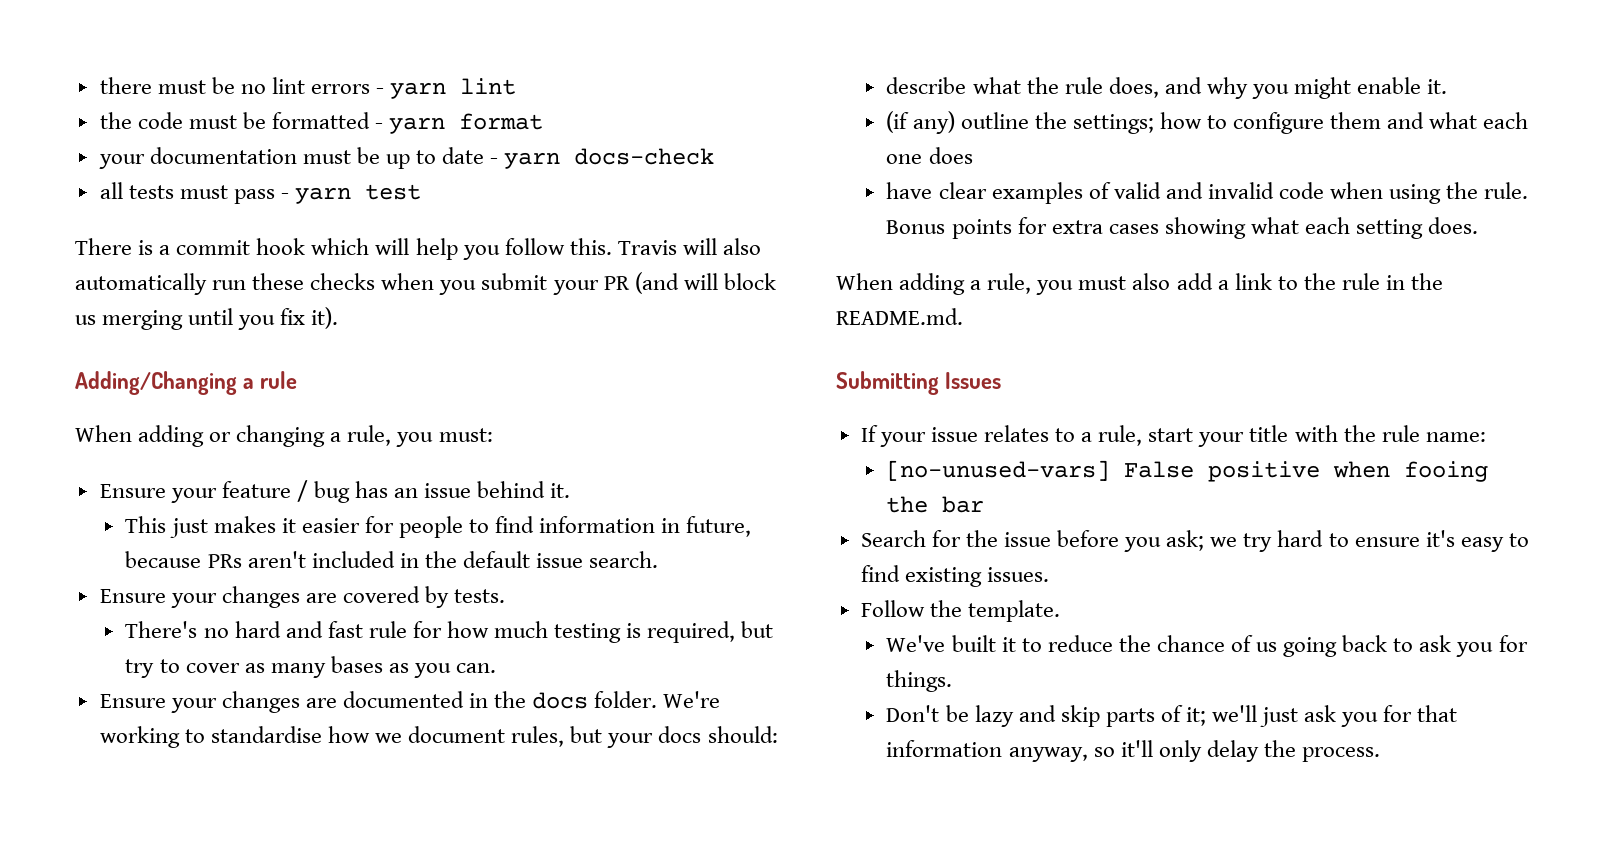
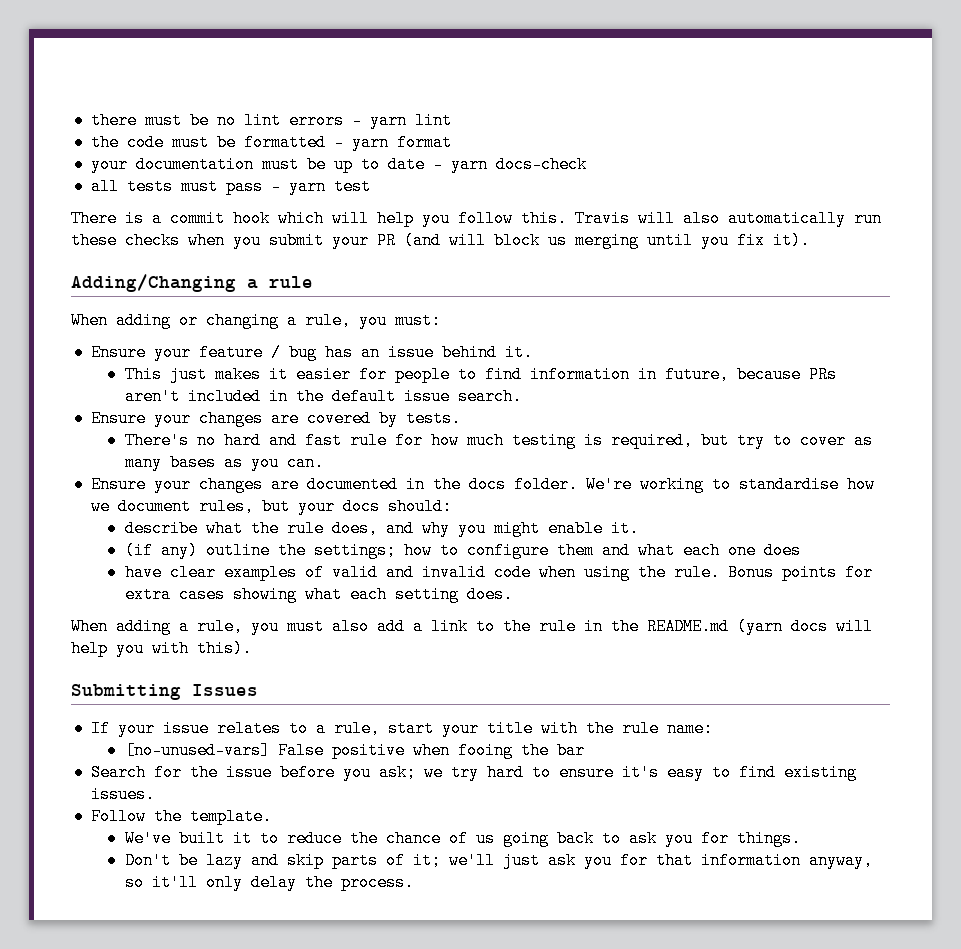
- When adding a rule, you must also add a link to the rule in the README.md.
+ When adding a rule, you must also add a link to the rule in the README.md (yarn docs will help you with this).

